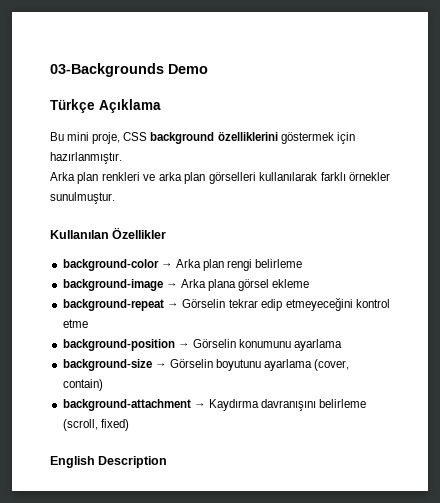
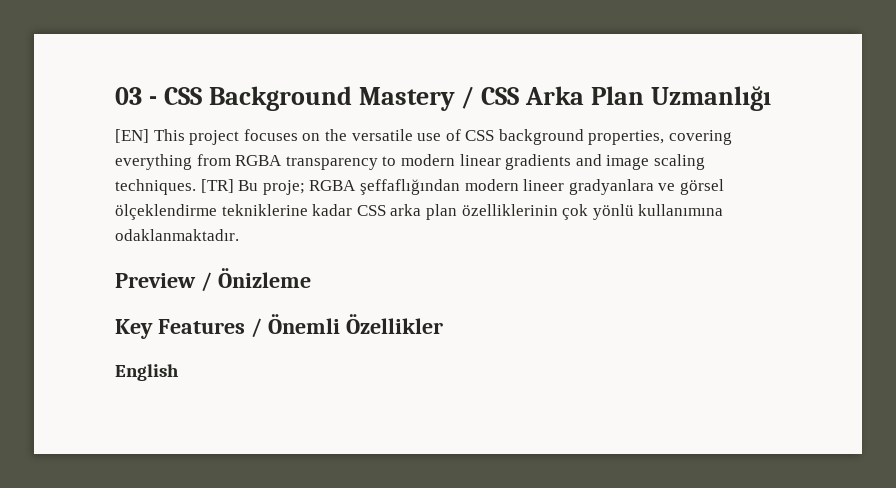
- 03-Backgrounds Demo
- Türkçe Açıklama
- Bu mini proje, CSS background özelliklerini göstermek için hazırlanmıştır.
- Arka plan renkleri ve arka plan görselleri kullanılarak farklı örnekler sunulmuştur.
- Kullanılan Özellikler
- background-color → Arka plan rengi belirleme
- background-image → Arka plana görsel ekleme
- background-repeat → Görselin tekrar edip etmeyeceğini kontrol etme
- background-position → Görselin konumunu ayarlama
- background-size → Görselin boyutunu ayarlama (cover, contain)
- background-attachment → Kaydırma davranışını belirleme (scroll, fixed)
+ 03 - CSS Background Mastery / CSS Arka Plan Uzmanlığı
+ [EN] This project focuses on the versatile use of CSS background properties, covering everything from RGBA transparency to modern linear gradients and image scaling techniques. [TR] Bu proje; RGBA şeffaflığından modern lineer gradyanlara ve görsel ölçeklendirme tekniklerine kadar CSS arka plan özelliklerinin çok yönlü kullanımına odaklanmaktadır.
+ Preview / Önizleme
+ Key Features / Önemli Özellikler
- English Description
+ English

